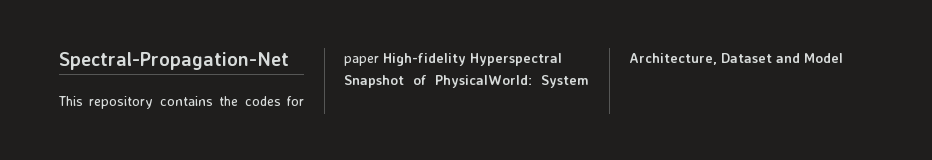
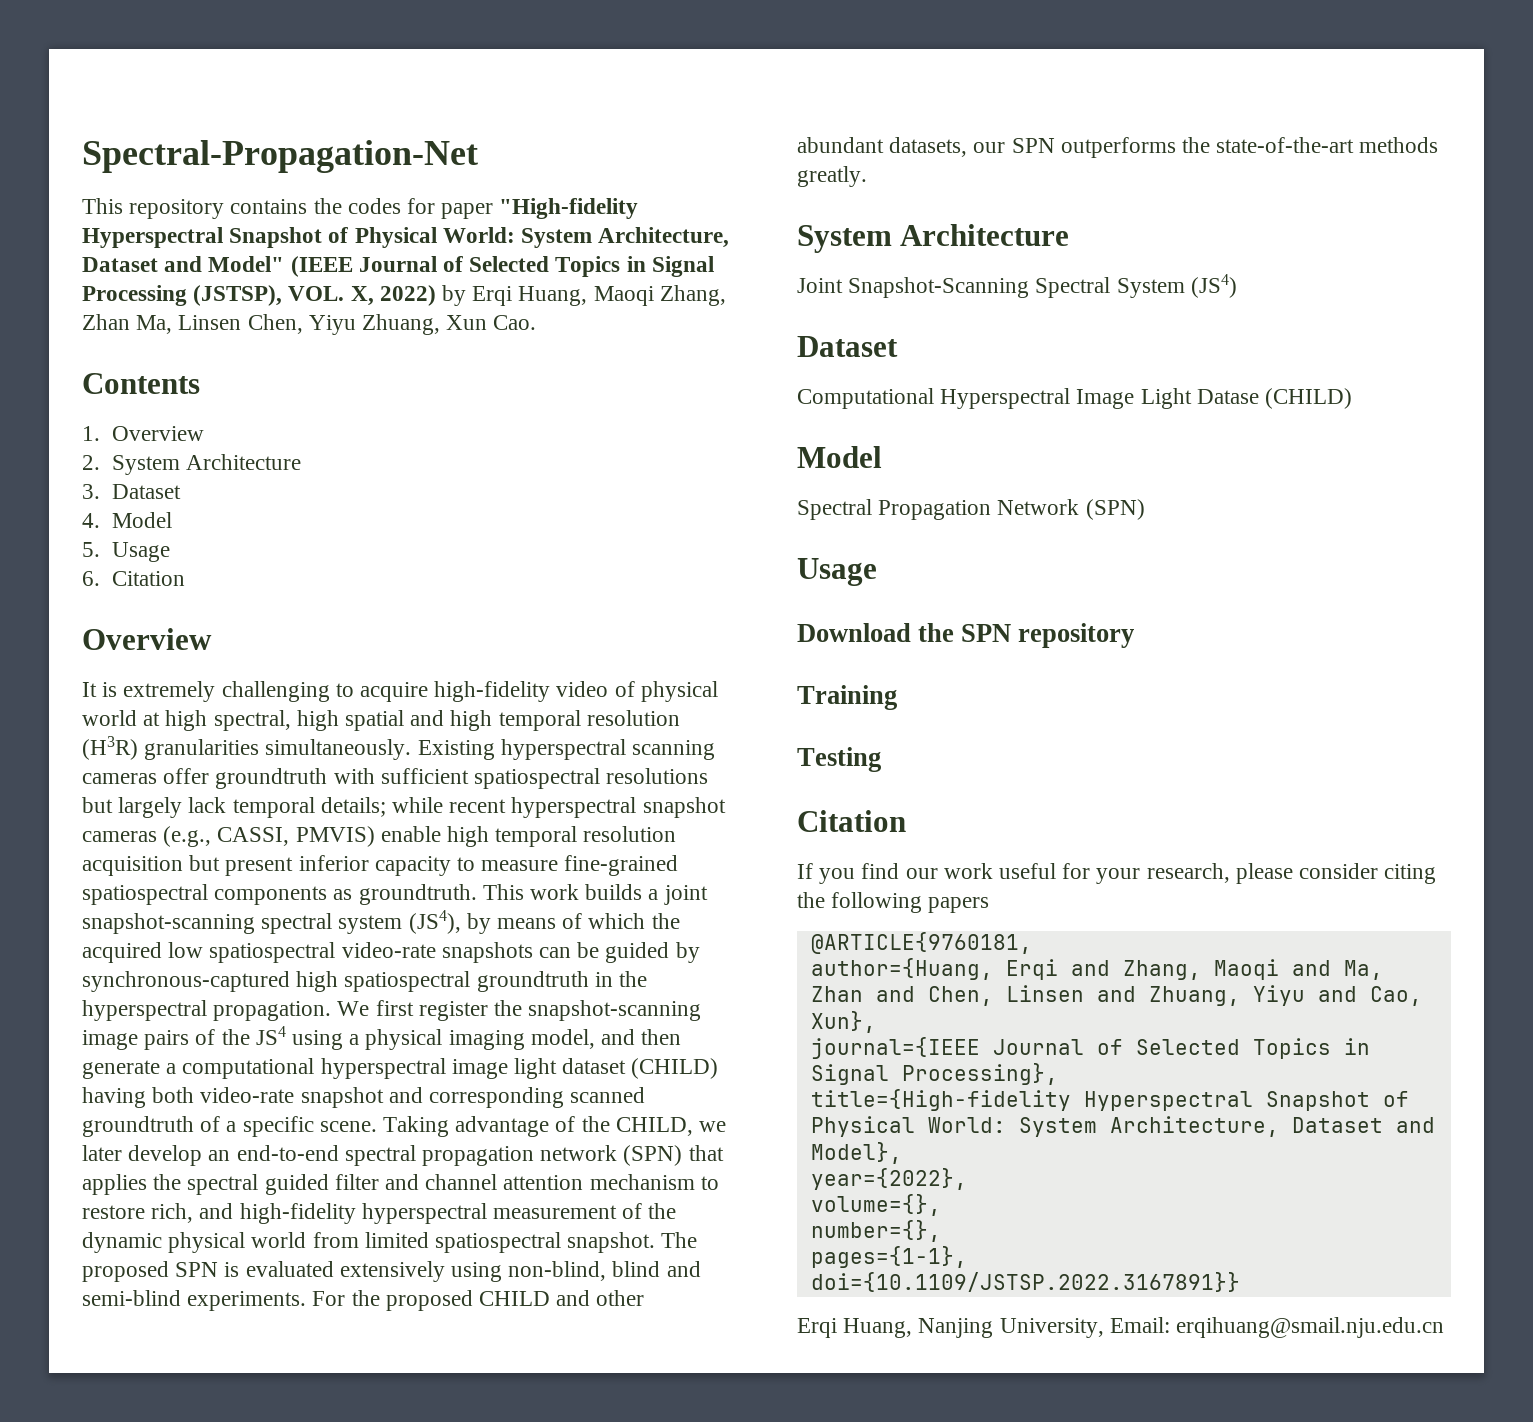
- This repository contains the codes for paper High-fidelity Hyperspectral Snapshot of PhysicalWorld: System Architecture, Dataset and Model
+ This repository contains the codes for paper "High-fidelity Hyperspectral Snapshot of Physical World: System Architecture, Dataset and Model" (IEEE Journal of Selected Topics in Signal Processing (JSTSP), VOL. X, 2022) by Erqi Huang, Maoqi Zhang, Zhan Ma, Linsen Chen, Yiyu Zhuang, Xun Cao.
+ Contents
+ 1. Overview
+ 2. System Architecture
+ 3. Dataset
+ 4. Model
+ 5. Usage
+ 6. Citation
+ Overview
+ It is extremely challenging to acquire high-fidelity video of physical world at high spectral, high spatial and high temporal resolution (H3R) granularities simultaneously. Existing hyperspectral scanning cameras offer groundtruth with sufficient spatiospectral resolutions but largely lack temporal details; while recent hyperspectral snapshot cameras (e.g., CASSI, PMVIS) enable high temporal resolution acquisition but present inferior capacity to measure fine-grained spatiospectral components as groundtruth. This work builds a joint snapshot-scanning spectral system (JS4), by means of which the acquired low spatiospectral video-rate snapshots can be guided by synchronous-captured high spatiospectral groundtruth in the hyperspectral propagation. We first register the snapshot-scanning image pairs of the JS4 using a physical imaging model, and then generate a computational hyperspectral image light dataset (CHILD) having both video-rate snapshot and corresponding scanned groundtruth of a specific scene. Taking advantage of the CHILD, we later develop an end-to-end spectral propagation network (SPN) that applies the spectral guided filter and channel attention mechanism to restore rich, and high-fidelity hyperspectral measurement of the dynamic physical world from limited spatiospectral snapshot. The proposed SPN is evaluated extensively using non-blind, blind and semi-blind experiments. For the proposed CHILD and other abundant datasets, our SPN outperforms the state-of-the-art methods greatly.
+ System Architecture
+ Joint Snapshot-Scanning Spectral System (JS4)
+ Dataset
+ Computational Hyperspectral Image Light Datase (CHILD)
+ Model
+ Spectral Propagation Network (SPN)
+ Usage
+ Download the SPN repository
+ Training
+ Testing
+ Citation
+ If you find our work useful for your research, please consider citing the following papers
+ @ARTICLE{9760181,
+ author={Huang, Erqi and Zhang, Maoqi and Ma, Zhan and Chen, Linsen and Zhuang, Yiyu and Cao, Xun},
+ journal={IEEE Journal of Selected Topics in Signal Processing},
+ title={High-fidelity Hyperspectral Snapshot of Physical World: System Architecture, Dataset and Model},
+ year={2022},
+ volume={},
+ number={},
+ pages={1-1},
+ doi={10.1109/JSTSP.2022.3167891}}
+ Erqi Huang, Nanjing University, Email: erqihuang@smail.nju.edu.cn

